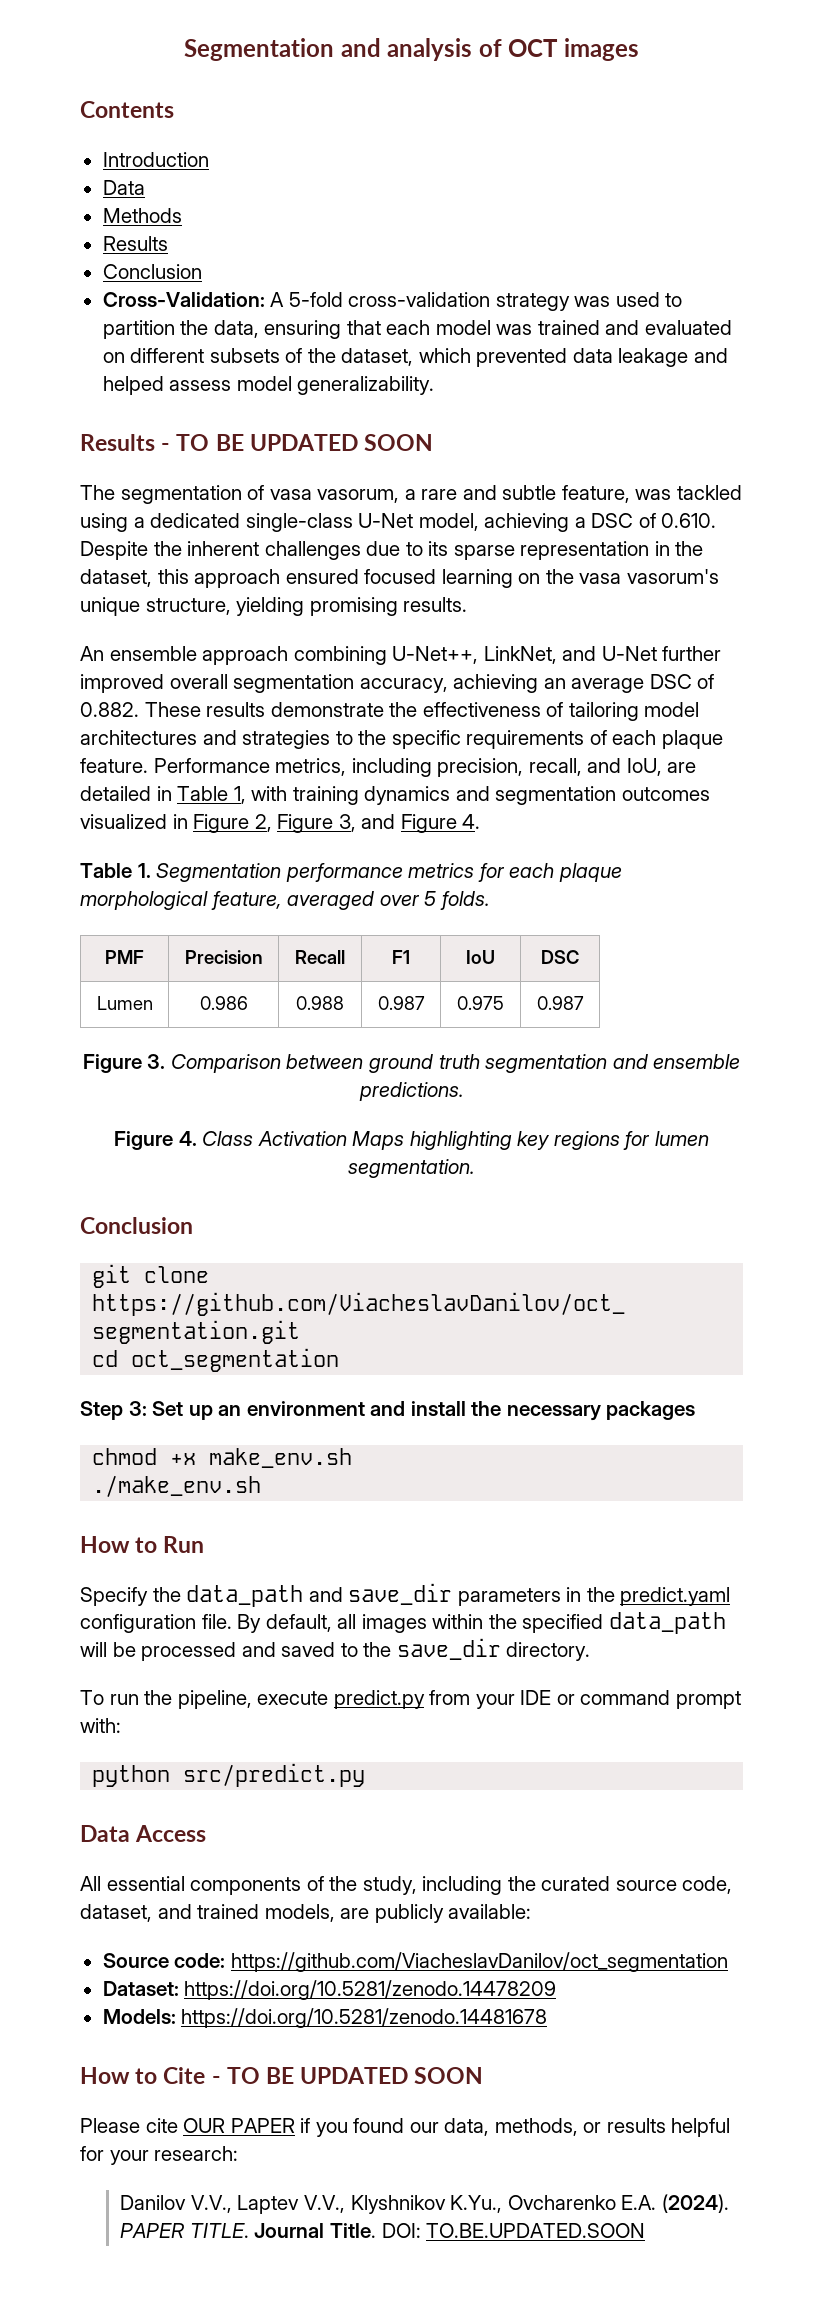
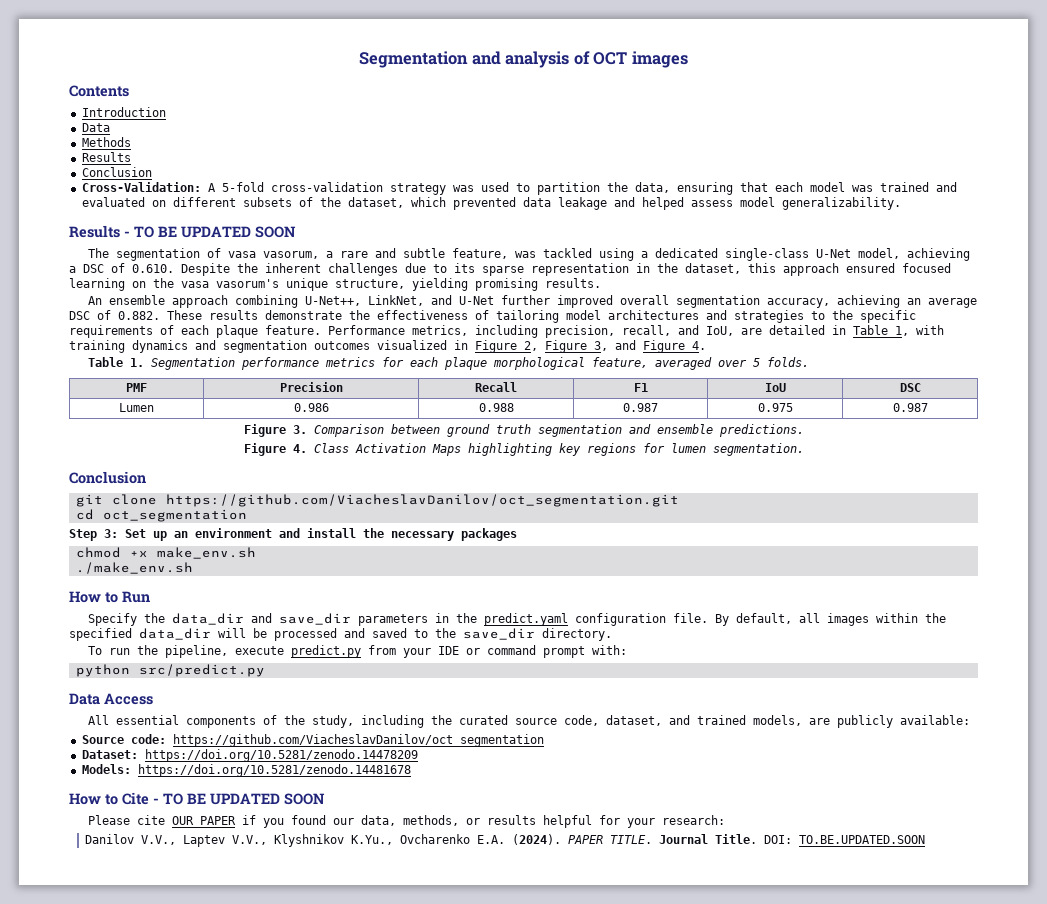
- Specify the data_path and save_dir parameters in the predict.yaml configuration file.
+ Specify the data_dir and save_dir parameters in the predict.yaml configuration file.
- By default, all images within the specified data_path will be processed and saved to the save_dir directory.
+ By default, all images within the specified data_dir will be processed and saved to the save_dir directory.

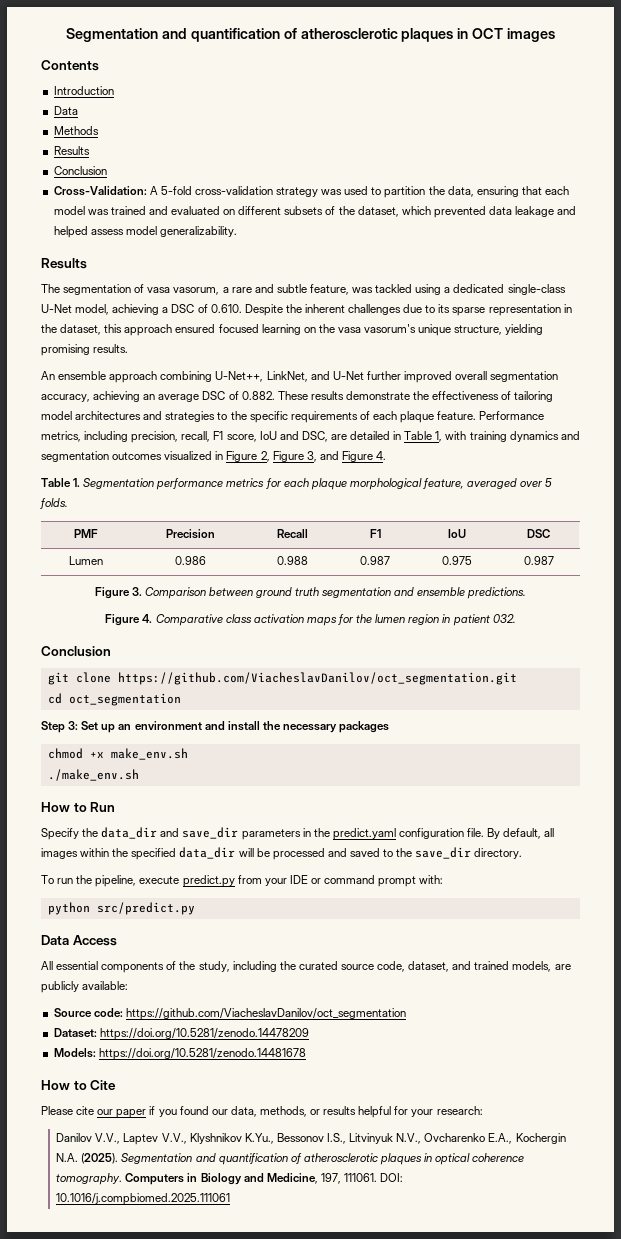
- Segmentation and analysis of OCT images
+ Segmentation and quantification of atherosclerotic plaques in OCT images
  Cross-Validation: A 5-fold cross-validation strategy was used to partition the data, ensuring that each model was trained and evaluated on different subsets of the dataset, which prevented data leakage and helped assess model generalizability.
- Results - TO BE UPDATED SOON
+ Results
- Performance metrics, including precision, recall, and IoU, are detailed in Table 1, with training dynamics and segmentation outcomes visualized in Figure 2, Figure 3, and Figure 4.
+ Performance metrics, including precision, recall, F1 score, IoU and DSC, are detailed in Table 1, with training dynamics and segmentation outcomes visualized in Figure 2, Figure 3, and Figure 4.
- Figure 4. Class Activation Maps highlighting key regions for lumen segmentation.
+ Figure 4. Comparative class activation maps for the lumen region in patient 032.
- How to Cite - TO BE UPDATED SOON
+ How to Cite
- Please cite OUR PAPER if you found our data, methods, or results helpful for your research:
+ Please cite our paper if you found our data, methods, or results helpful for your research:
- Danilov V.V., Laptev V.V., Klyshnikov K.Yu., Ovcharenko E.A. (2024). PAPER TITLE. Journal Title. DOI: TO.BE.UPDATED.SOON
+ Danilov V.V., Laptev V.V., Klyshnikov K.Yu., Bessonov I.S., Litvinyuk N.V., Ovcharenko E.A., Kochergin N.A. (2025). Segmentation and quantification of atherosclerotic plaques in optical coherence tomography. Computers in Biology and Medicine, 197, 111061. DOI: 10.1016/j.compbiomed.2025.111061

